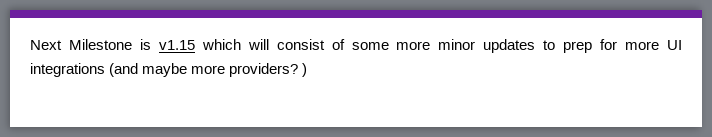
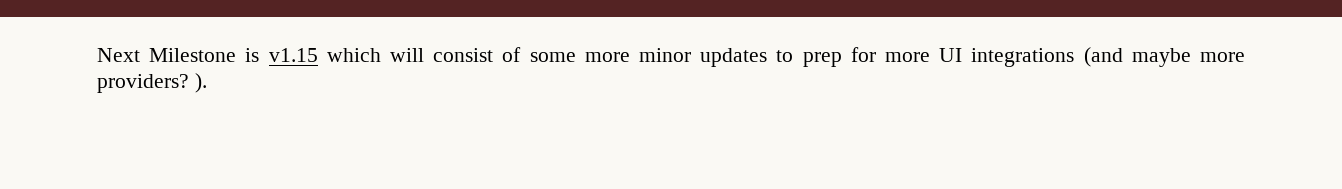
- Next Milestone is v1.15 which will consist of some more minor updates to prep for more UI integrations (and maybe more providers? )
+ Next Milestone is v1.15 which will consist of some more minor updates to prep for more UI integrations (and maybe more providers? ).

